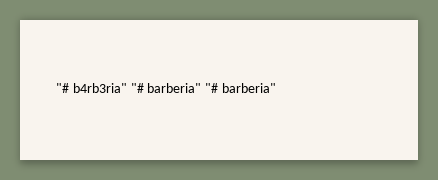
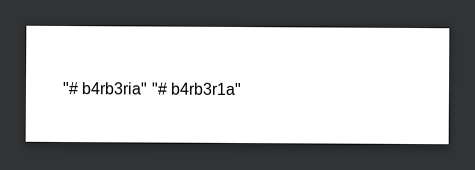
- "# b4rb3ria" "# barberia" "# barberia"
+ "# b4rb3ria" "# b4rb3r1a"

